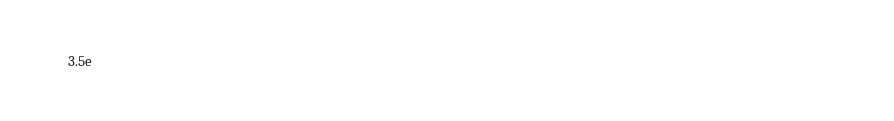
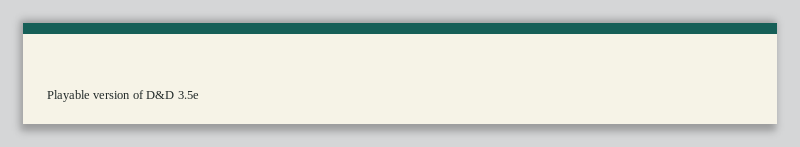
- 3.5e
+ Playable version of D&D 3.5e

